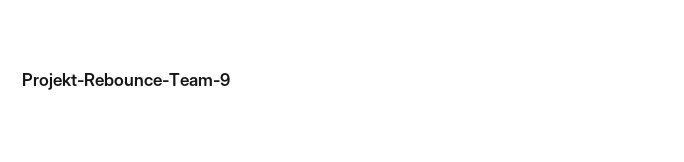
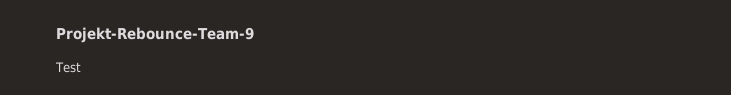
+ Test

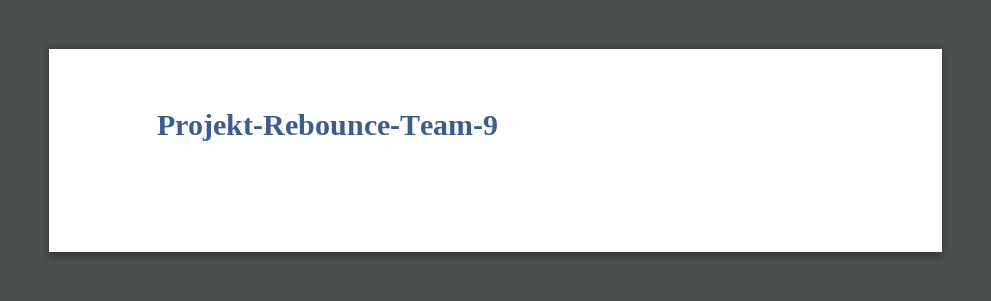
- Test

